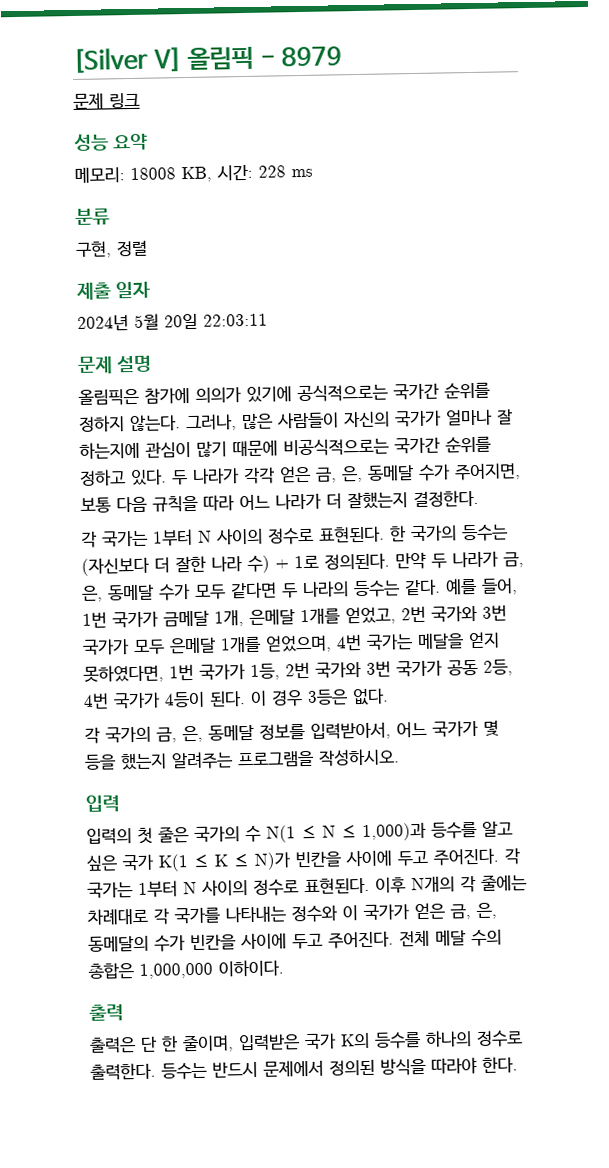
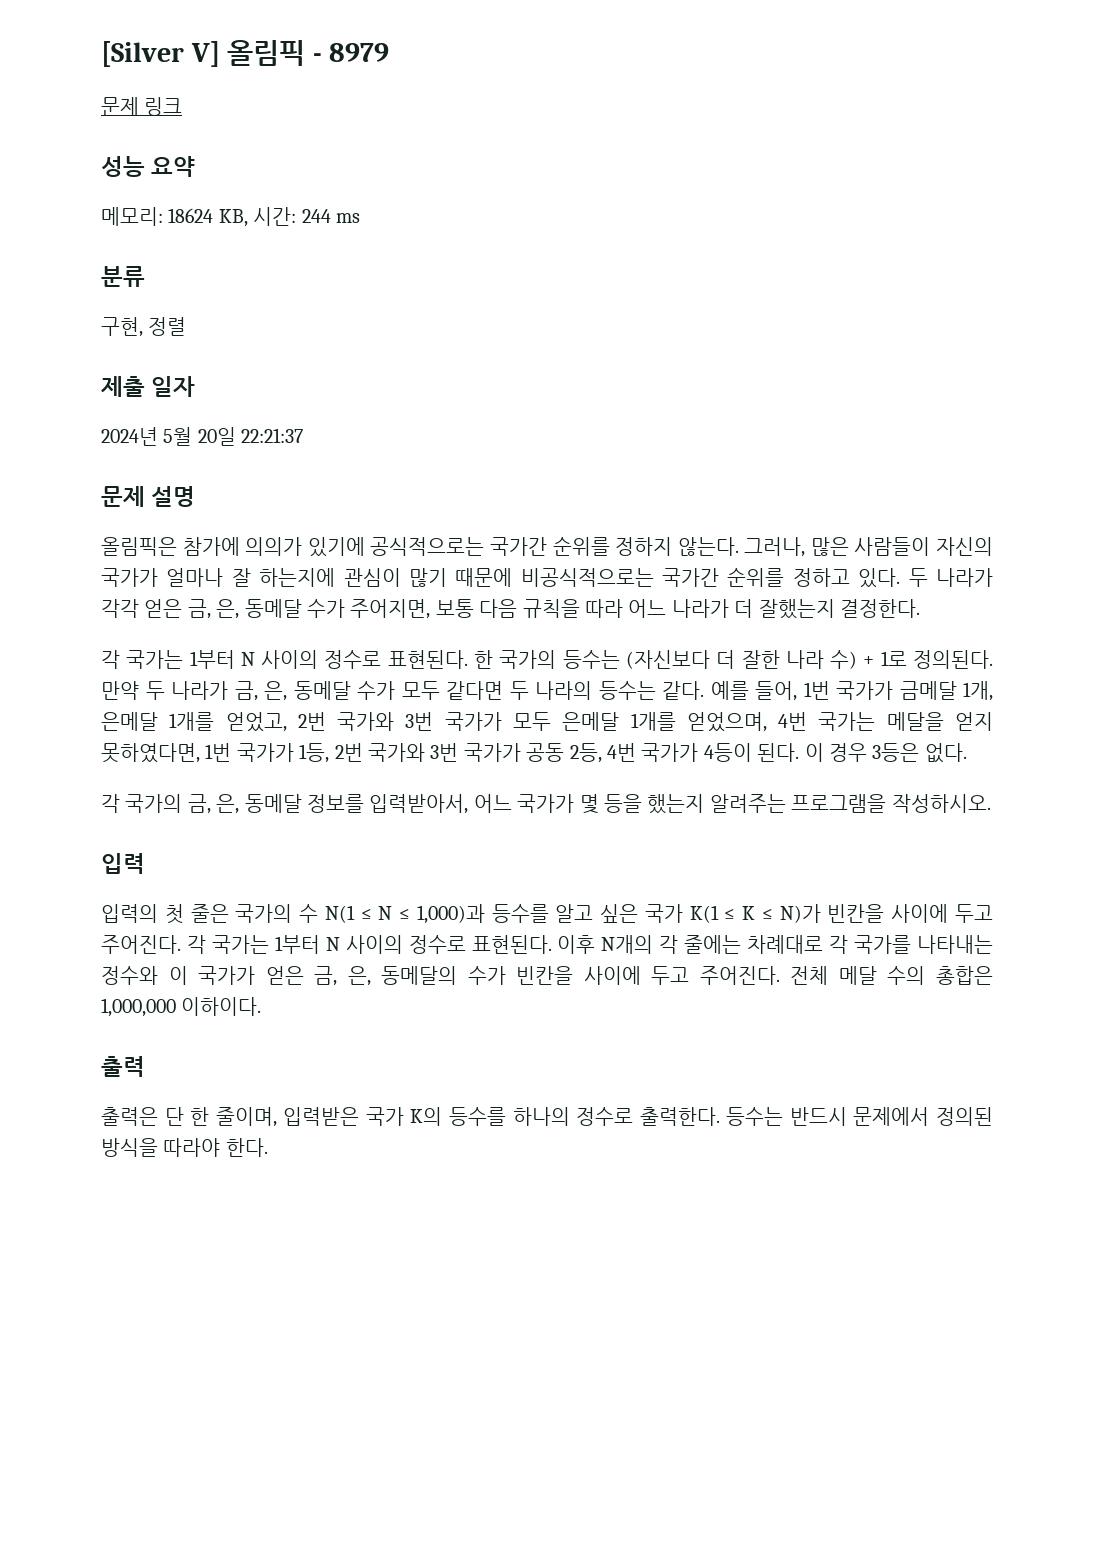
- 메모리: 18008 KB, 시간: 228 ms
+ 메모리: 18624 KB, 시간: 244 ms
- 2024년 5월 20일 22:03:11
+ 2024년 5월 20일 22:21:37

